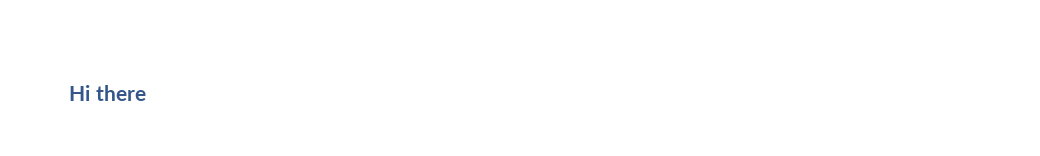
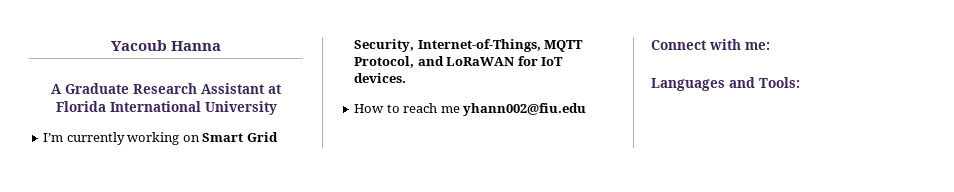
- Hi there
+ Yacoub Hanna
+ A Graduate Research Assistant at Florida International University
+ I’m currently working on Smart Grid Security, Internet-of-Things, MQTT Protocol, and LoRaWAN for IoT devices.
+ How to reach me yhann002@fiu.edu
+ Connect with me:
+ Languages and Tools:

